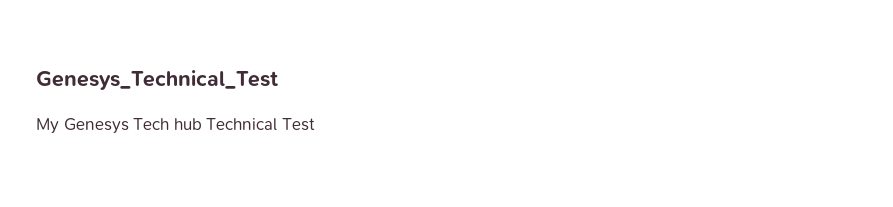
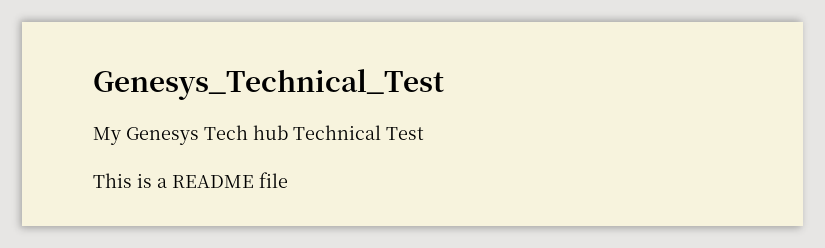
+ This is a README file

